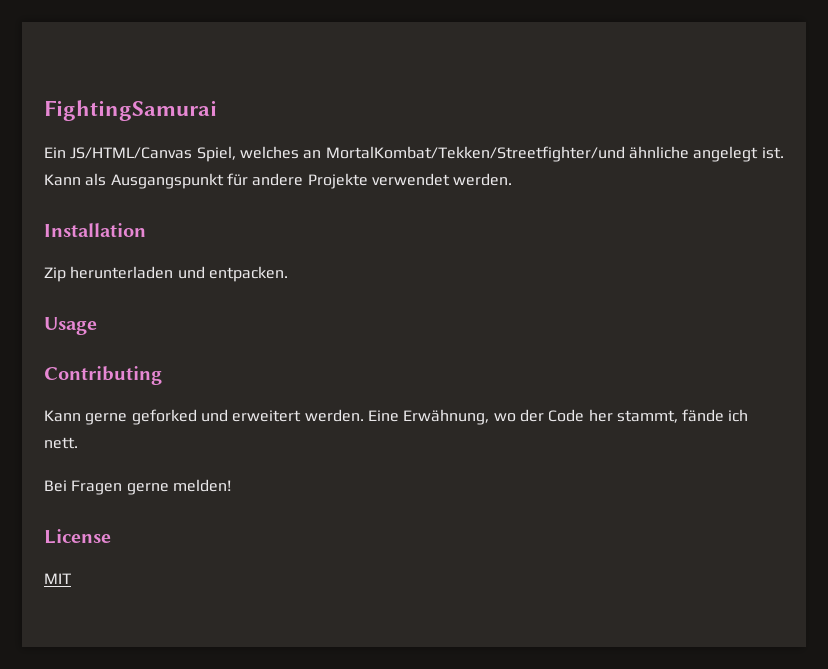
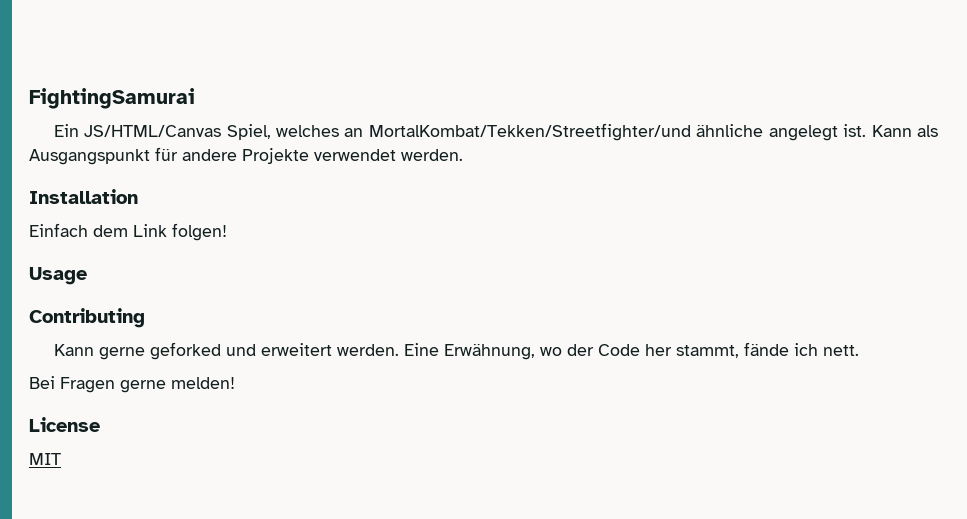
- Zip herunterladen und entpacken.
+ Einfach dem Link folgen!

